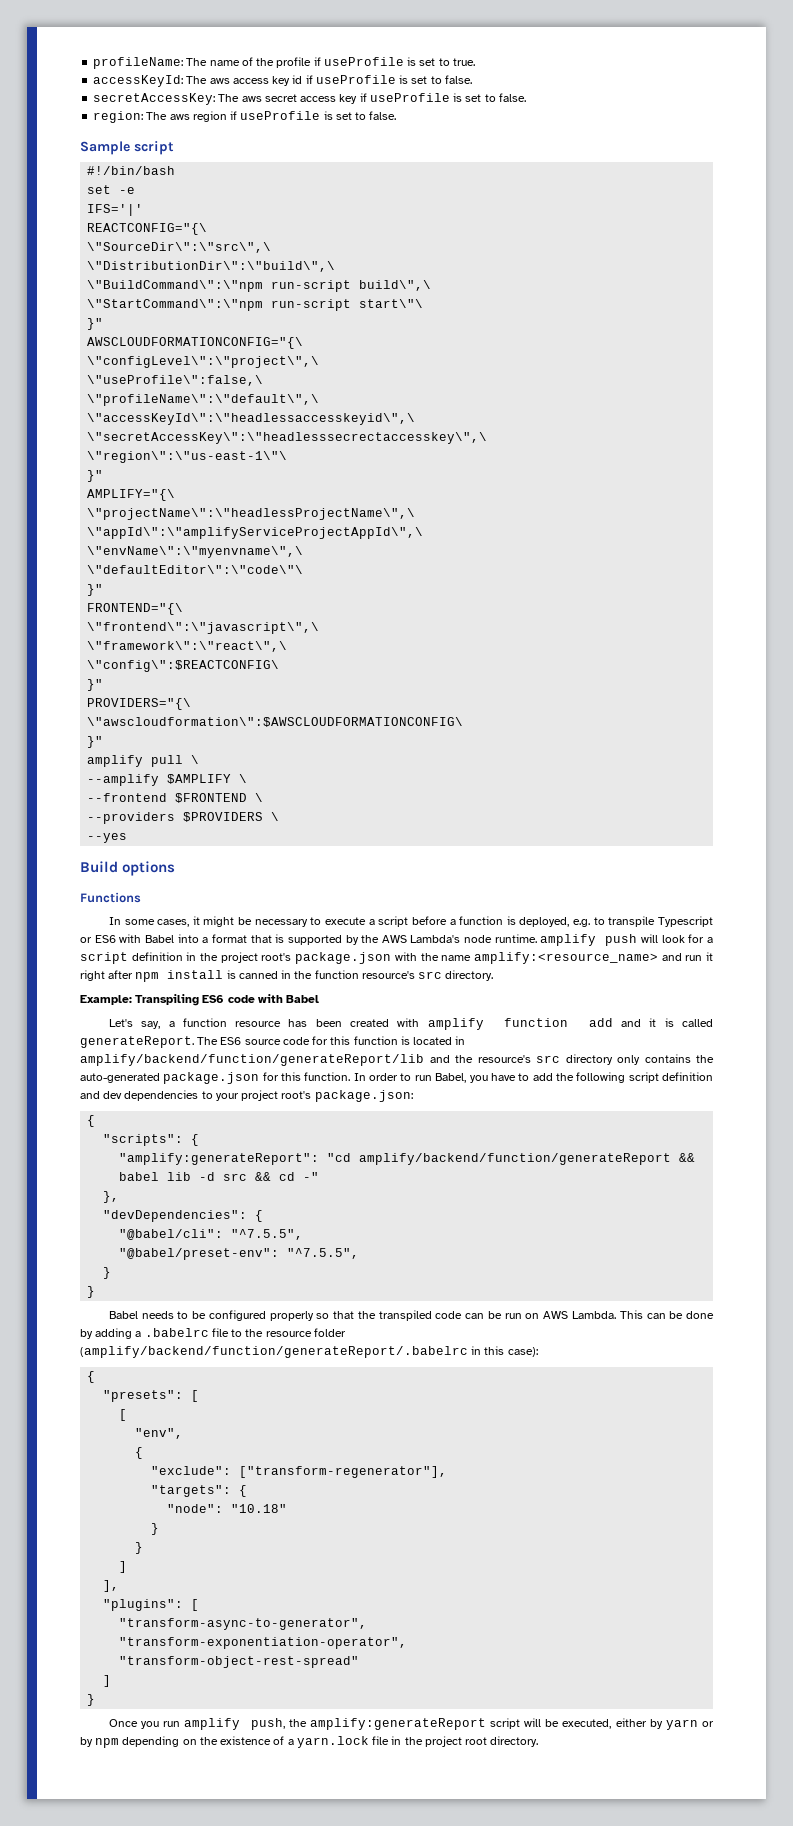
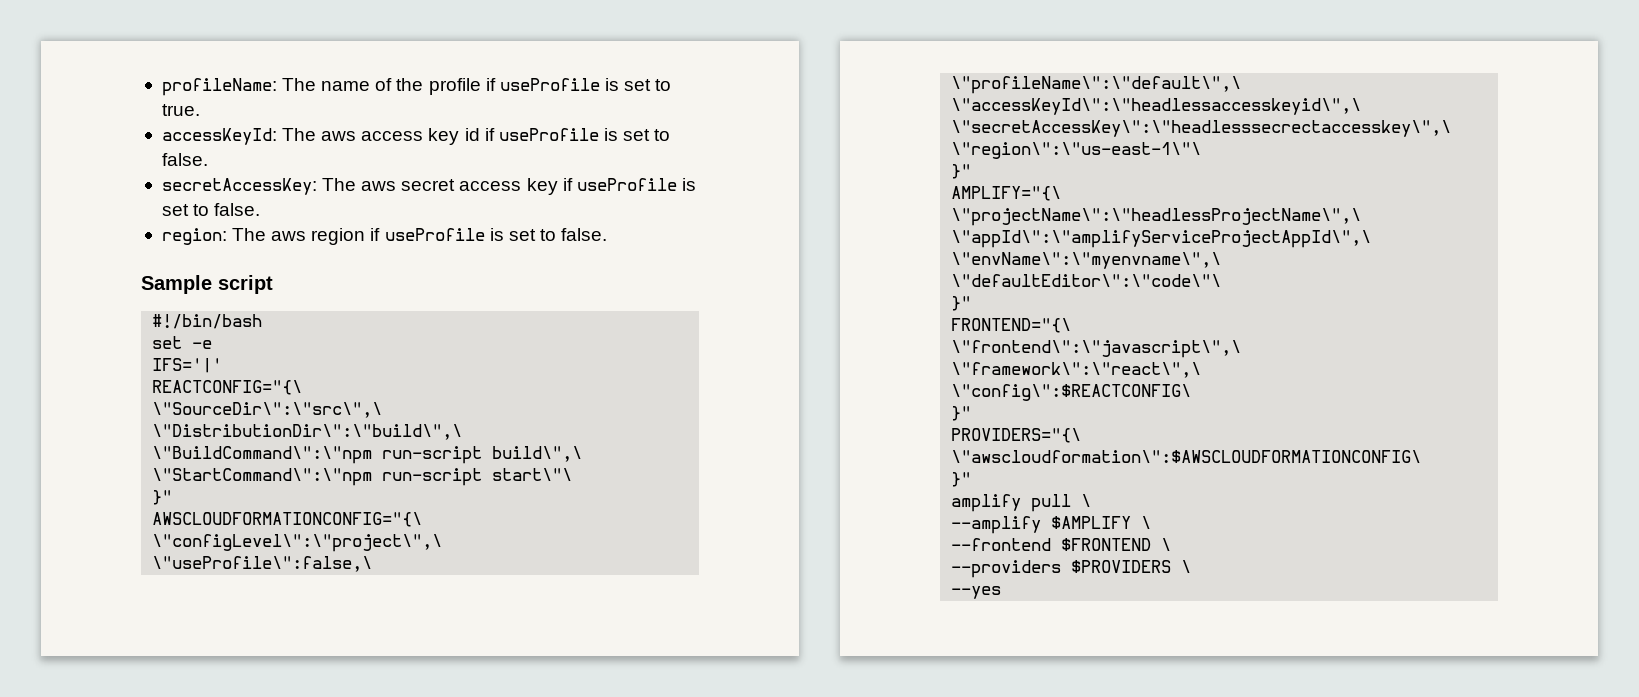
- Build options
- Functions
- In some cases, it might be necessary to execute a script before a function is deployed, e.g. to transpile Typescript or ES6 with Babel into a format that is supported by the AWS Lambda's node runtime. amplify push will look for a script definition in the project root's package.json with the name amplify:<resource_name> and run it right after npm install is canned in the function resource's src directory.
- Example: Transpiling ES6 code with Babel
- Let's say, a function resource has been created with amplify function add and it is called generateReport. The ES6 source code for this function is located in amplify/backend/function/generateReport/lib and the resource's src directory only contains the auto-generated package.json for this function. In order to run Babel, you have to add the following script definition and dev dependencies to your project root's package.json:
- {
- "scripts": {
- "amplify:generateReport": "cd amplify/backend/function/generateReport && babel lib -d src && cd -"
- },
- "devDependencies": {
- "@babel/cli": "^7.5.5",
- "@babel/preset-env": "^7.5.5",
- }
- }
- Babel needs to be configured properly so that the transpiled code can be run on AWS Lambda. This can be done by adding a .babelrc file to the resource folder (amplify/backend/function/generateReport/.babelrc in this case):
- {
- "presets": [
- [
- "env",
- {
- "exclude": ["transform-regenerator"],
- "targets": {
- "node": "10.18"
- }
- }
- ]
- ],
- "plugins": [
- "transform-async-to-generator",
- "transform-exponentiation-operator",
- "transform-object-rest-spread"
- ]
- }
- Once you run amplify push, the amplify:generateReport script will be executed, either by yarn or by npm depending on the existence of a yarn.lock file in the project root directory.

